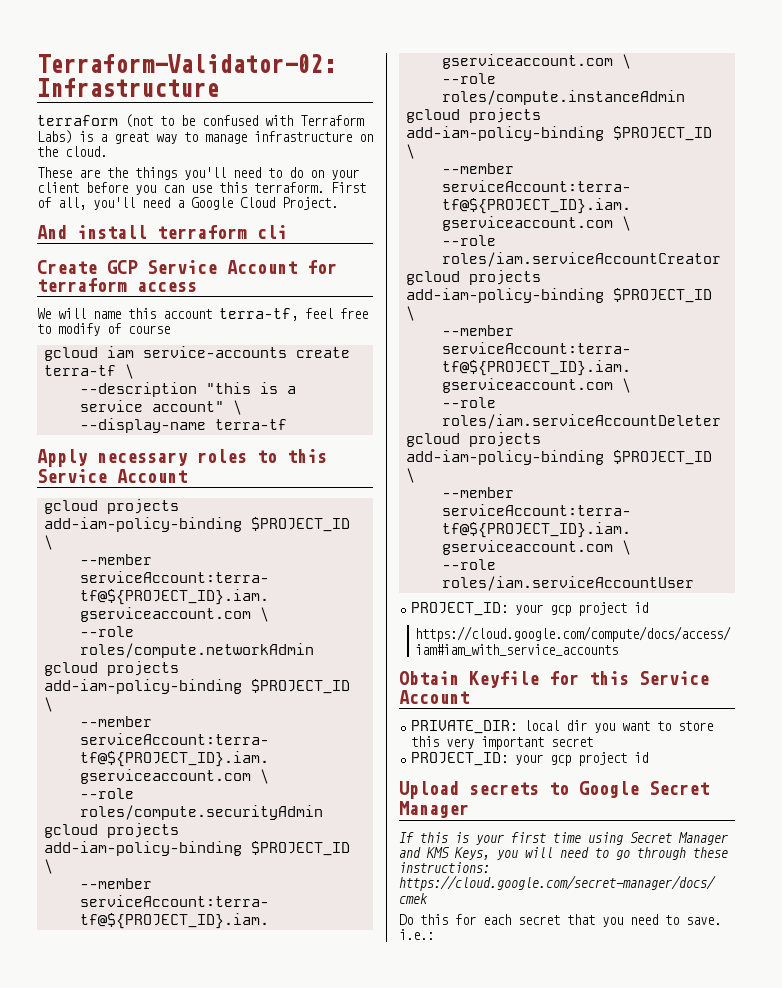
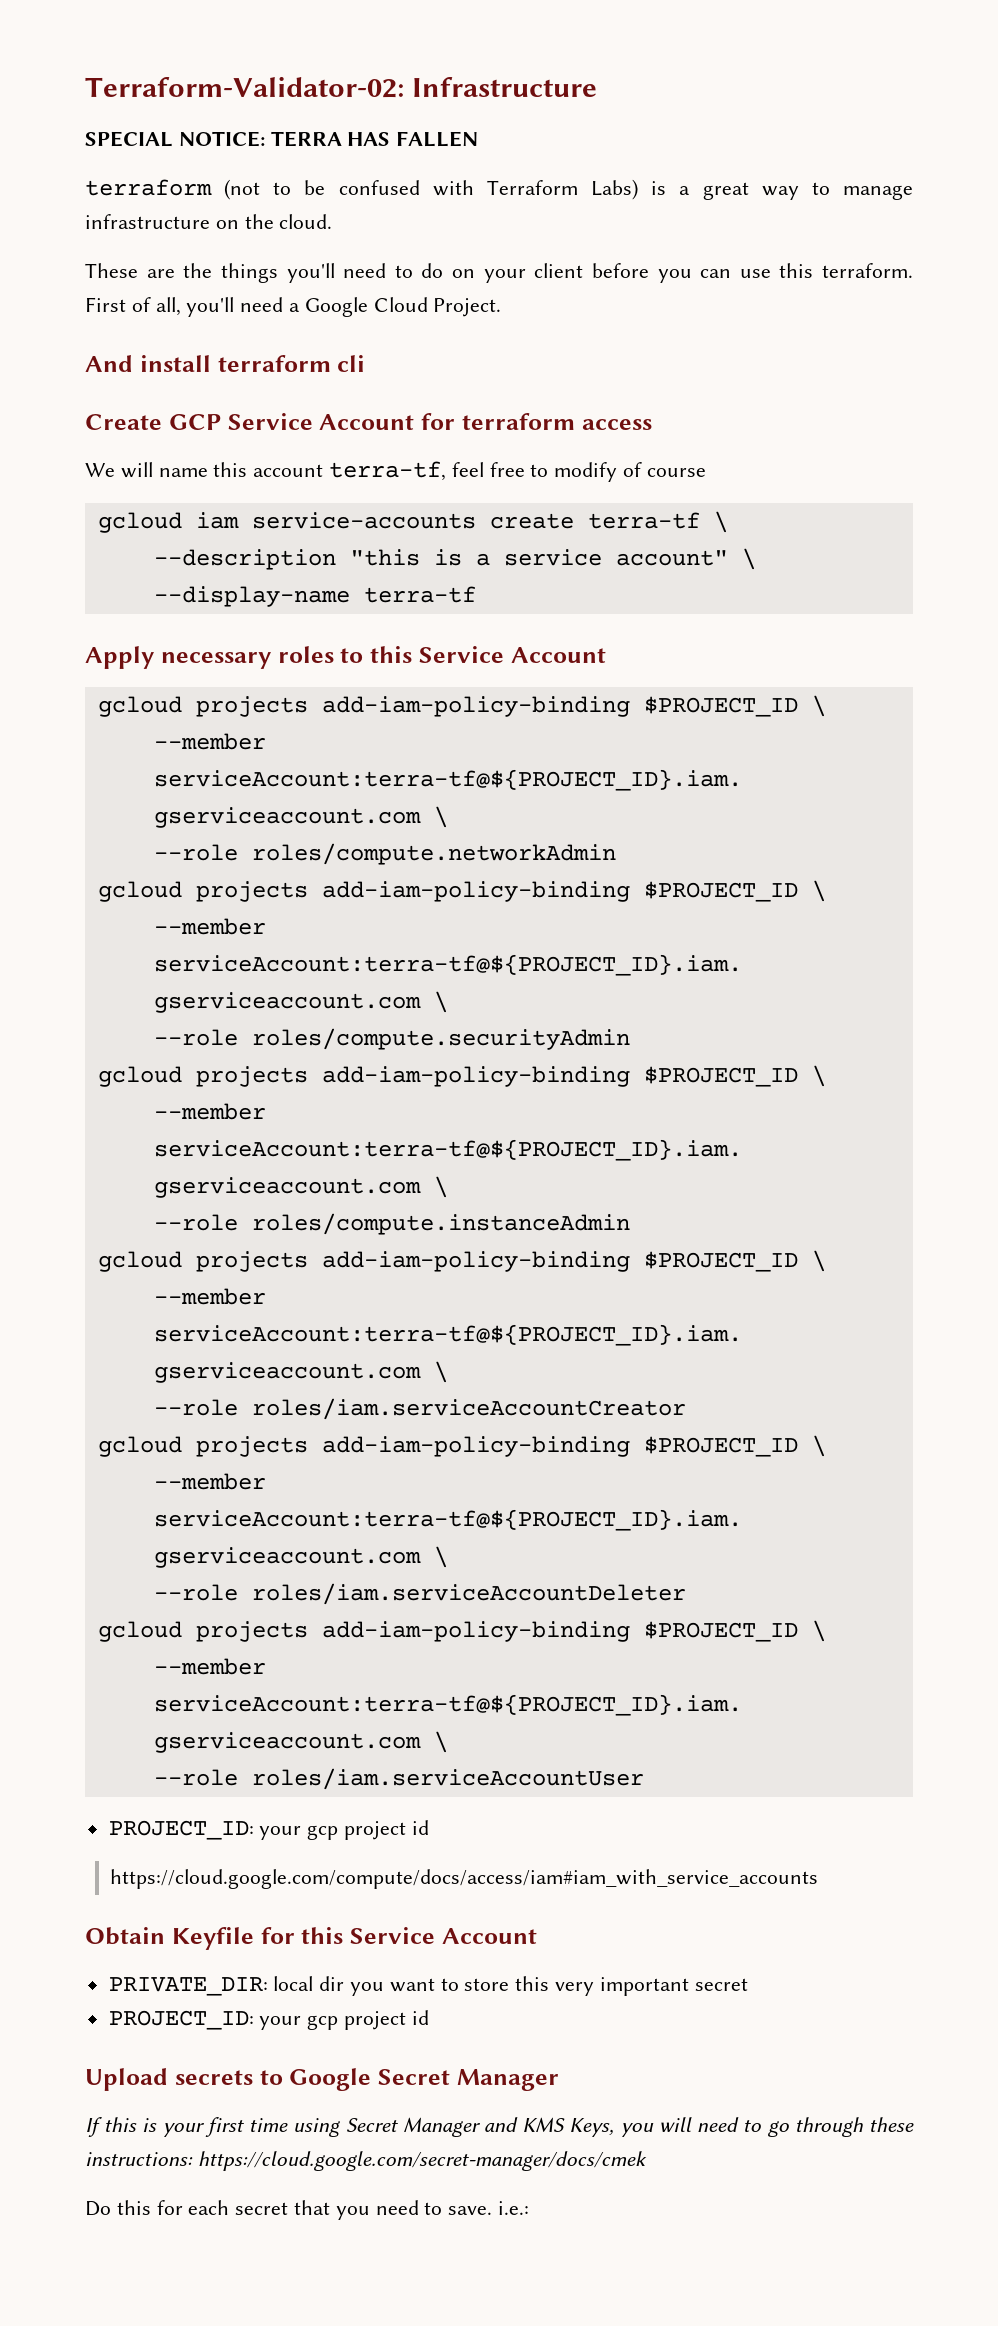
+ SPECIAL NOTICE: TERRA HAS FALLEN

